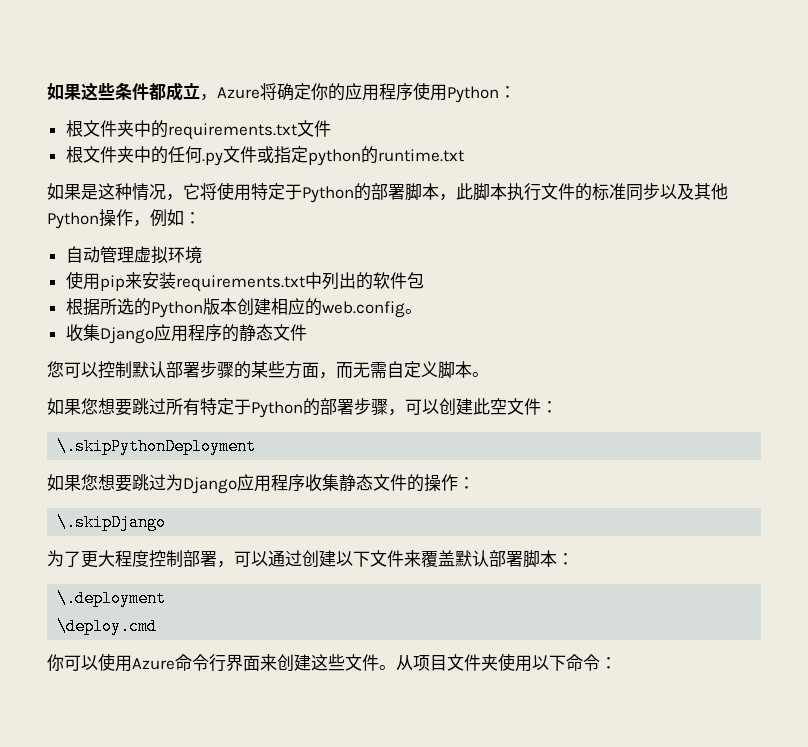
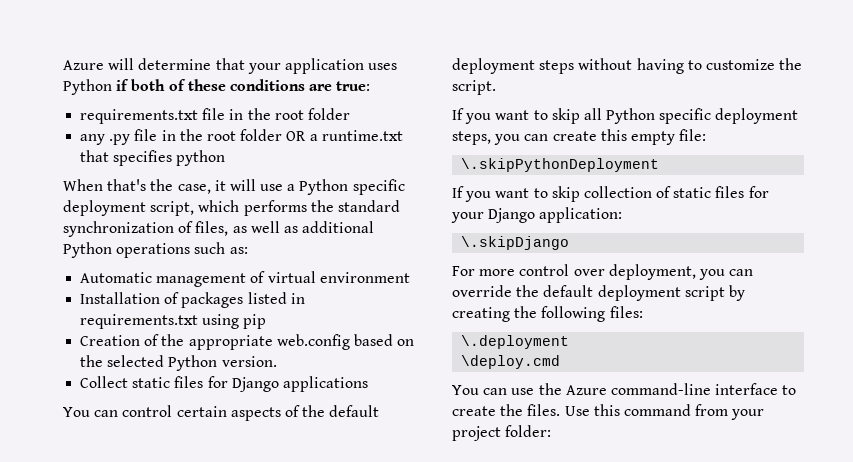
- 如果这些条件都成立，Azure将确定你的应用程序使用Python：
- 根文件夹中的requirements.txt文件
- 根文件夹中的任何.py文件或指定python的runtime.txt
- 如果是这种情况，它将使用特定于Python的部署脚本，此脚本执行文件的标准同步以及其他Python操作，例如：
- 自动管理虚拟环境
- 使用pip来安装requirements.txt中列出的软件包
- 根据所选的Python版本创建相应的web.config。
- 收集Django应用程序的静态文件
- 您可以控制默认部署步骤的某些方面，而无需自定义脚本。
- 如果您想要跳过所有特定于Python的部署步骤，可以创建此空文件：
+ Azure will determine that your application uses Python if both of these conditions are true:
+ requirements.txt file in the root folder
+ any .py file in the root folder OR a runtime.txt that specifies python
+ When that's the case, it will use a Python specific deployment script, which performs the standard synchronization of files, as well as additional Python operations such as:
+ Automatic management of virtual environment
+ Installation of packages listed in requirements.txt using pip
+ Creation of the appropriate web.config based on the selected Python version.
+ Collect static files for Django applications
+ You can control certain aspects of the default deployment steps without having to customize the script.
+ If you want to skip all Python specific deployment steps, you can create this empty file:
  \.skipPythonDeployment
- 如果您想要跳过为Django应用程序收集静态文件的操作：
+ If you want to skip collection of static files for your Django application:
  \.skipDjango
- 为了更大程度控制部署，可以通过创建以下文件来覆盖默认部署脚本：
+ For more control over deployment, you can override the default deployment script by creating the following files:
  \.deployment
  \deploy.cmd
- 你可以使用Azure命令行界面来创建这些文件。从项目文件夹使用以下命令：
+ You can use the Azure command-line interface to create the files. Use this command from your project folder:

